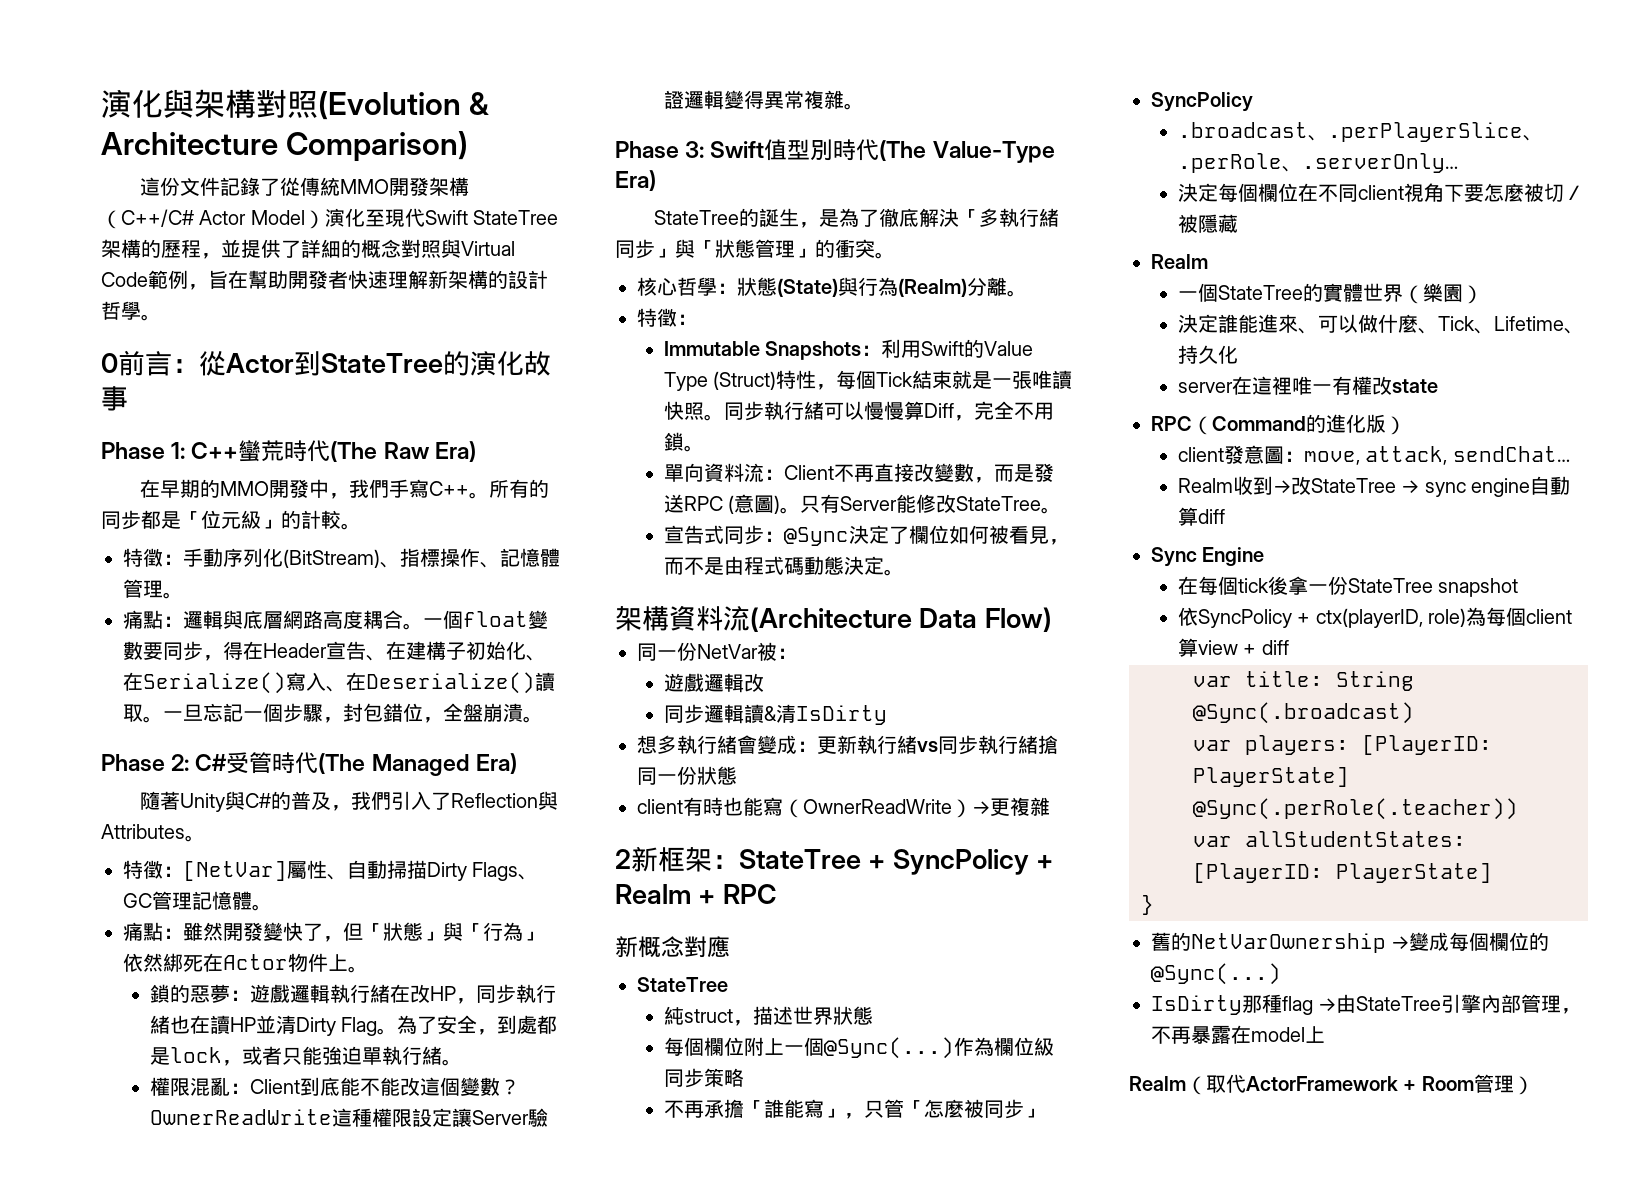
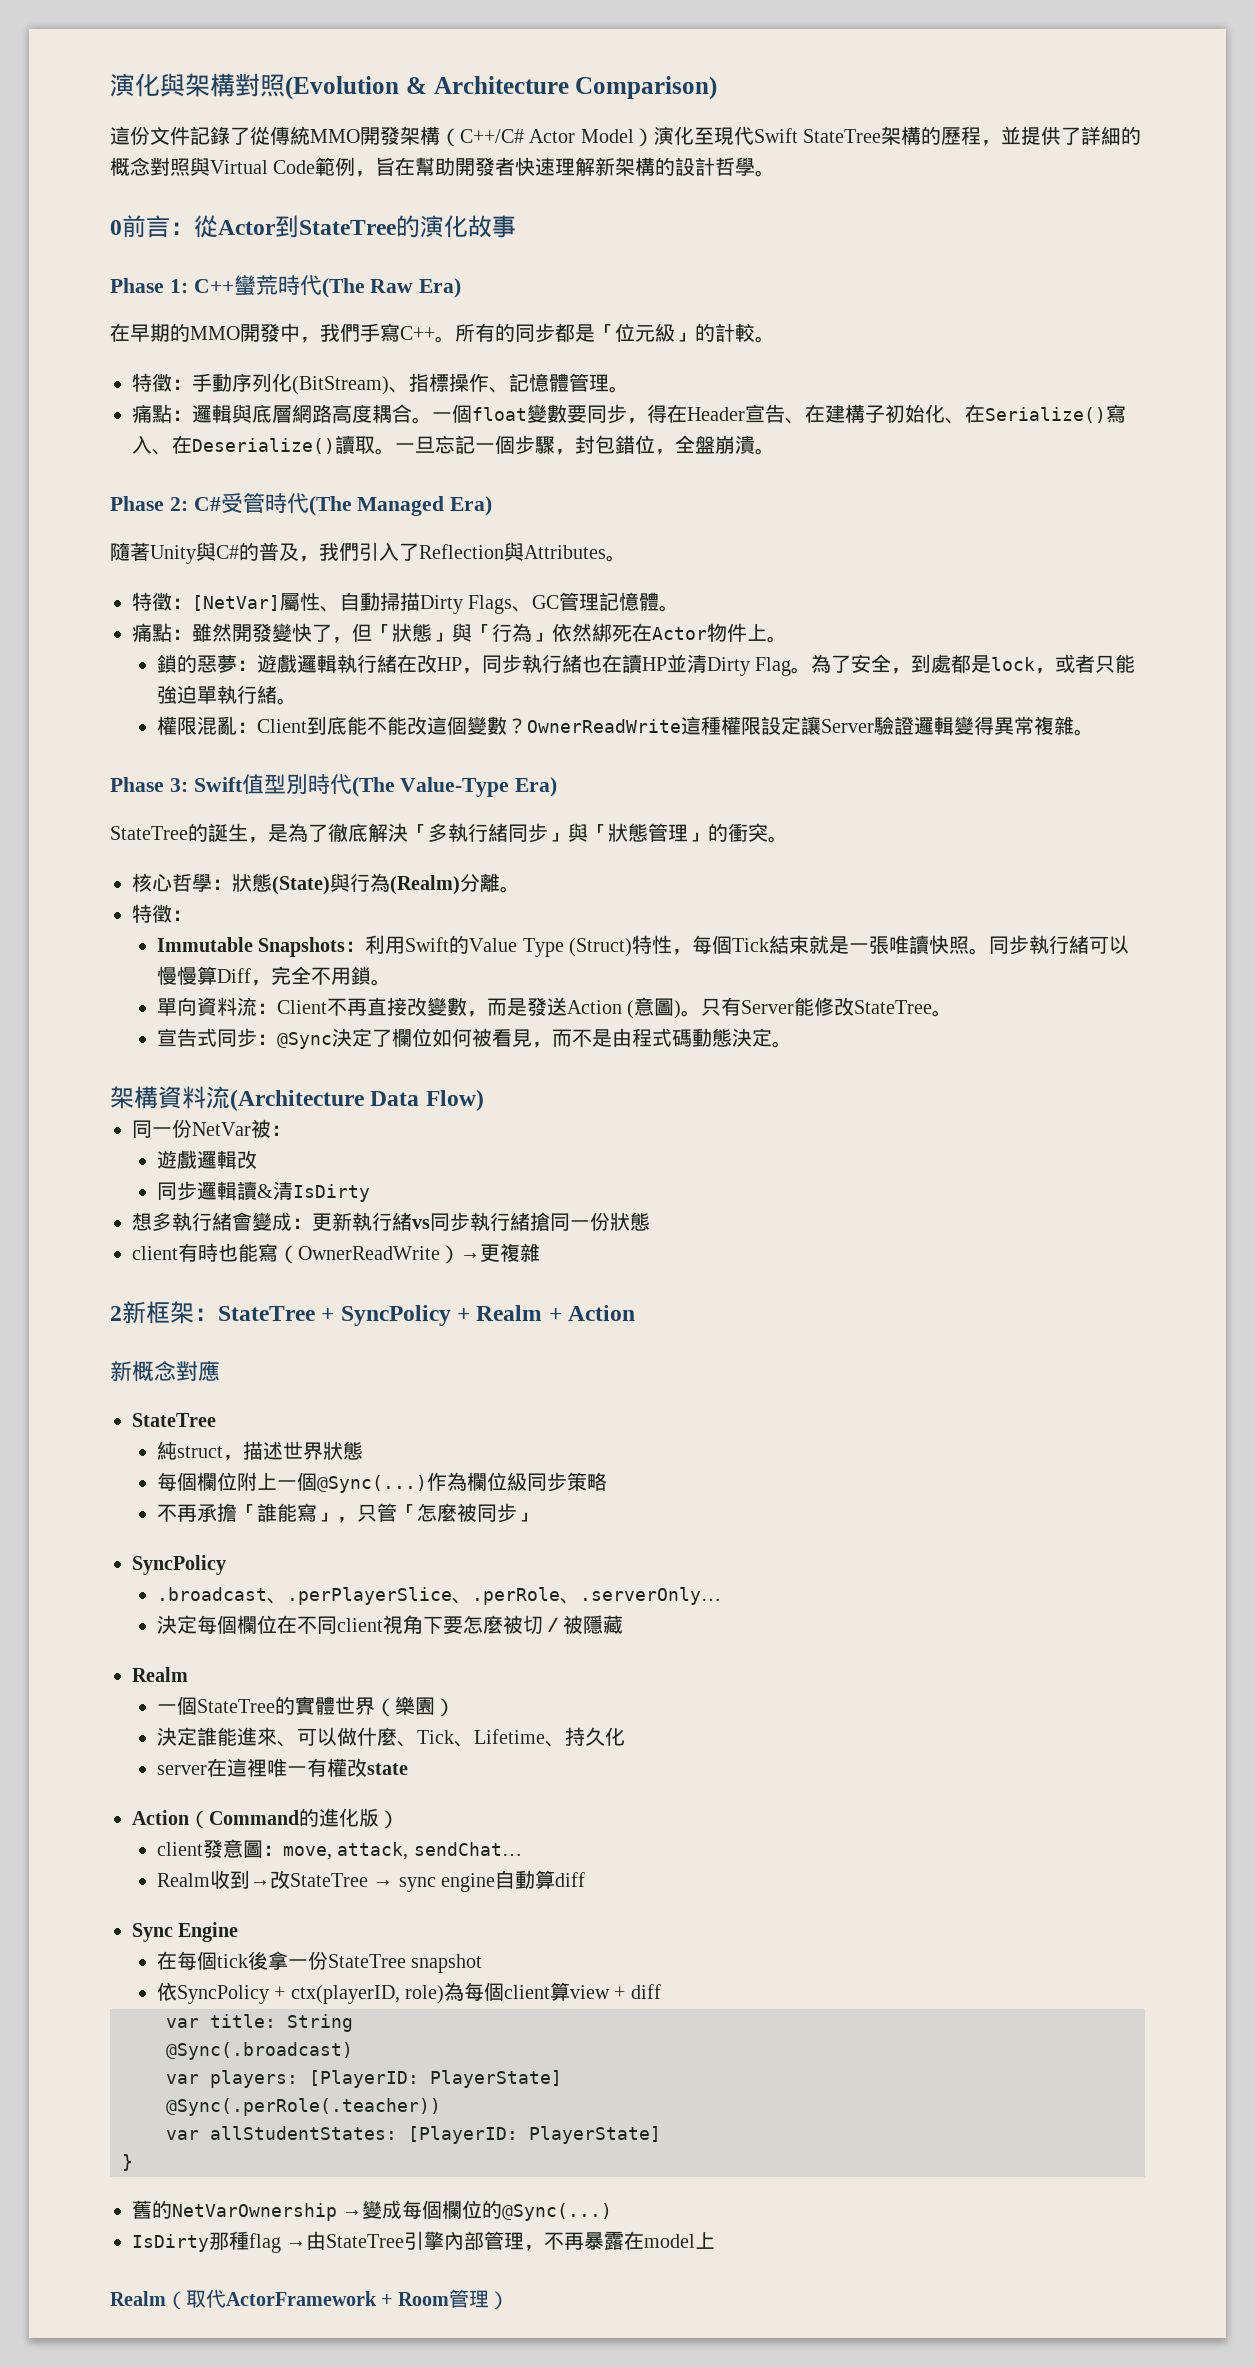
- 單向資料流：Client不再直接改變數，而是發送RPC (意圖)。
+ 單向資料流：Client不再直接改變數，而是發送Action (意圖)。
- 2新框架：StateTree + SyncPolicy + Realm + RPC
+ 2新框架：StateTree + SyncPolicy + Realm + Action
- RPC（Command的進化版）
+ Action（Command的進化版）

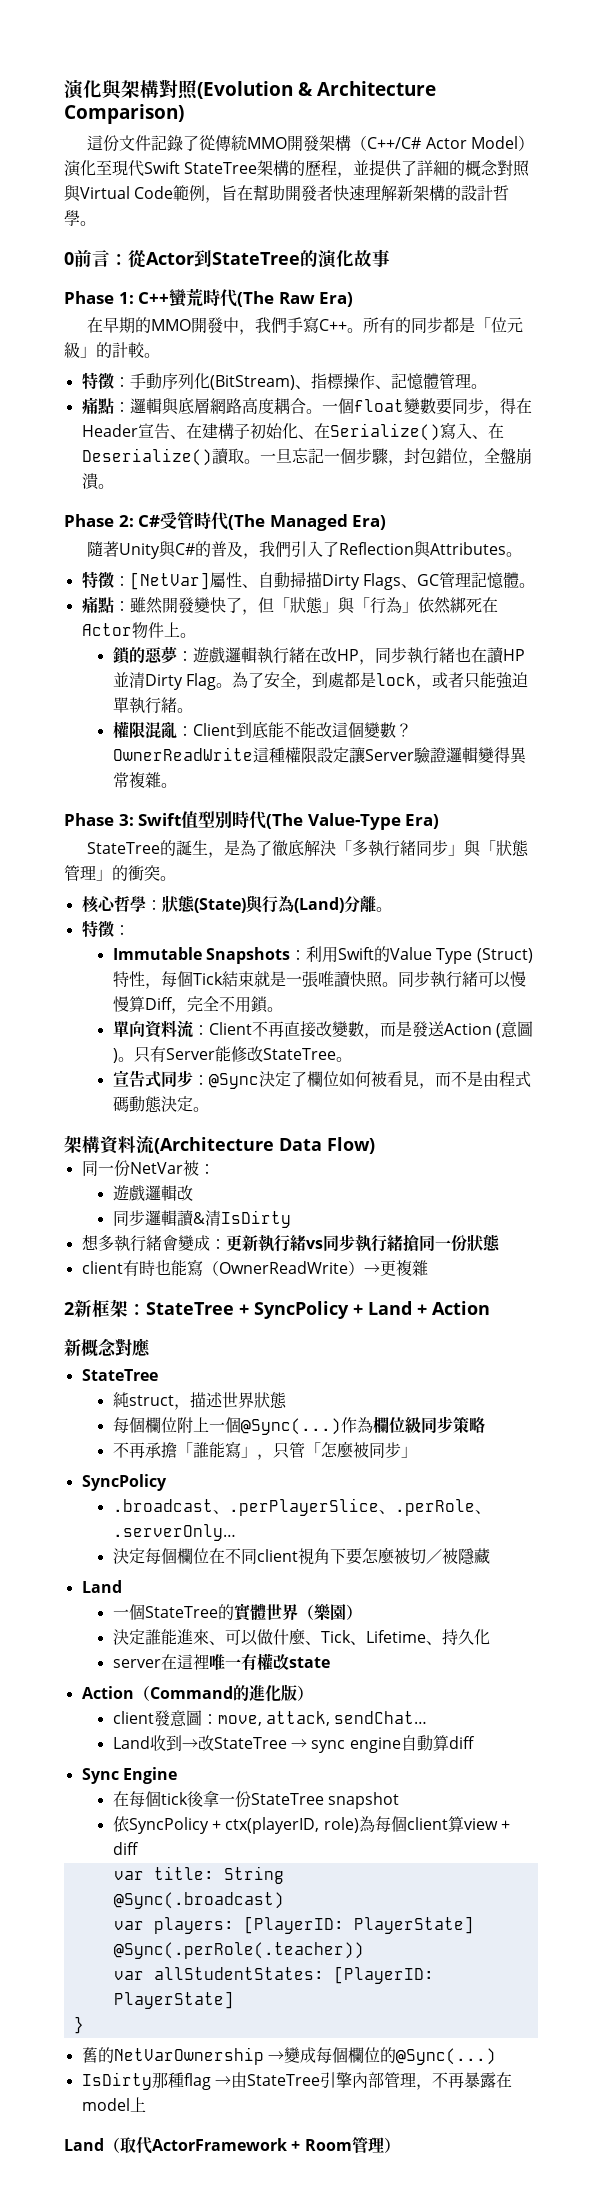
- 核心哲學：狀態(State)與行為(Realm)分離。
+ 核心哲學：狀態(State)與行為(Land)分離。
- 2新框架：StateTree + SyncPolicy + Realm + Action
+ 2新框架：StateTree + SyncPolicy + Land + Action
  決定每個欄位在不同client視角下要怎麼被切／被隱藏
- Realm
+ Land
- Realm收到→改StateTree → sync engine自動算diff
+ Land收到→改StateTree → sync engine自動算diff
- Realm（取代ActorFramework + Room管理）
+ Land（取代ActorFramework + Room管理）

